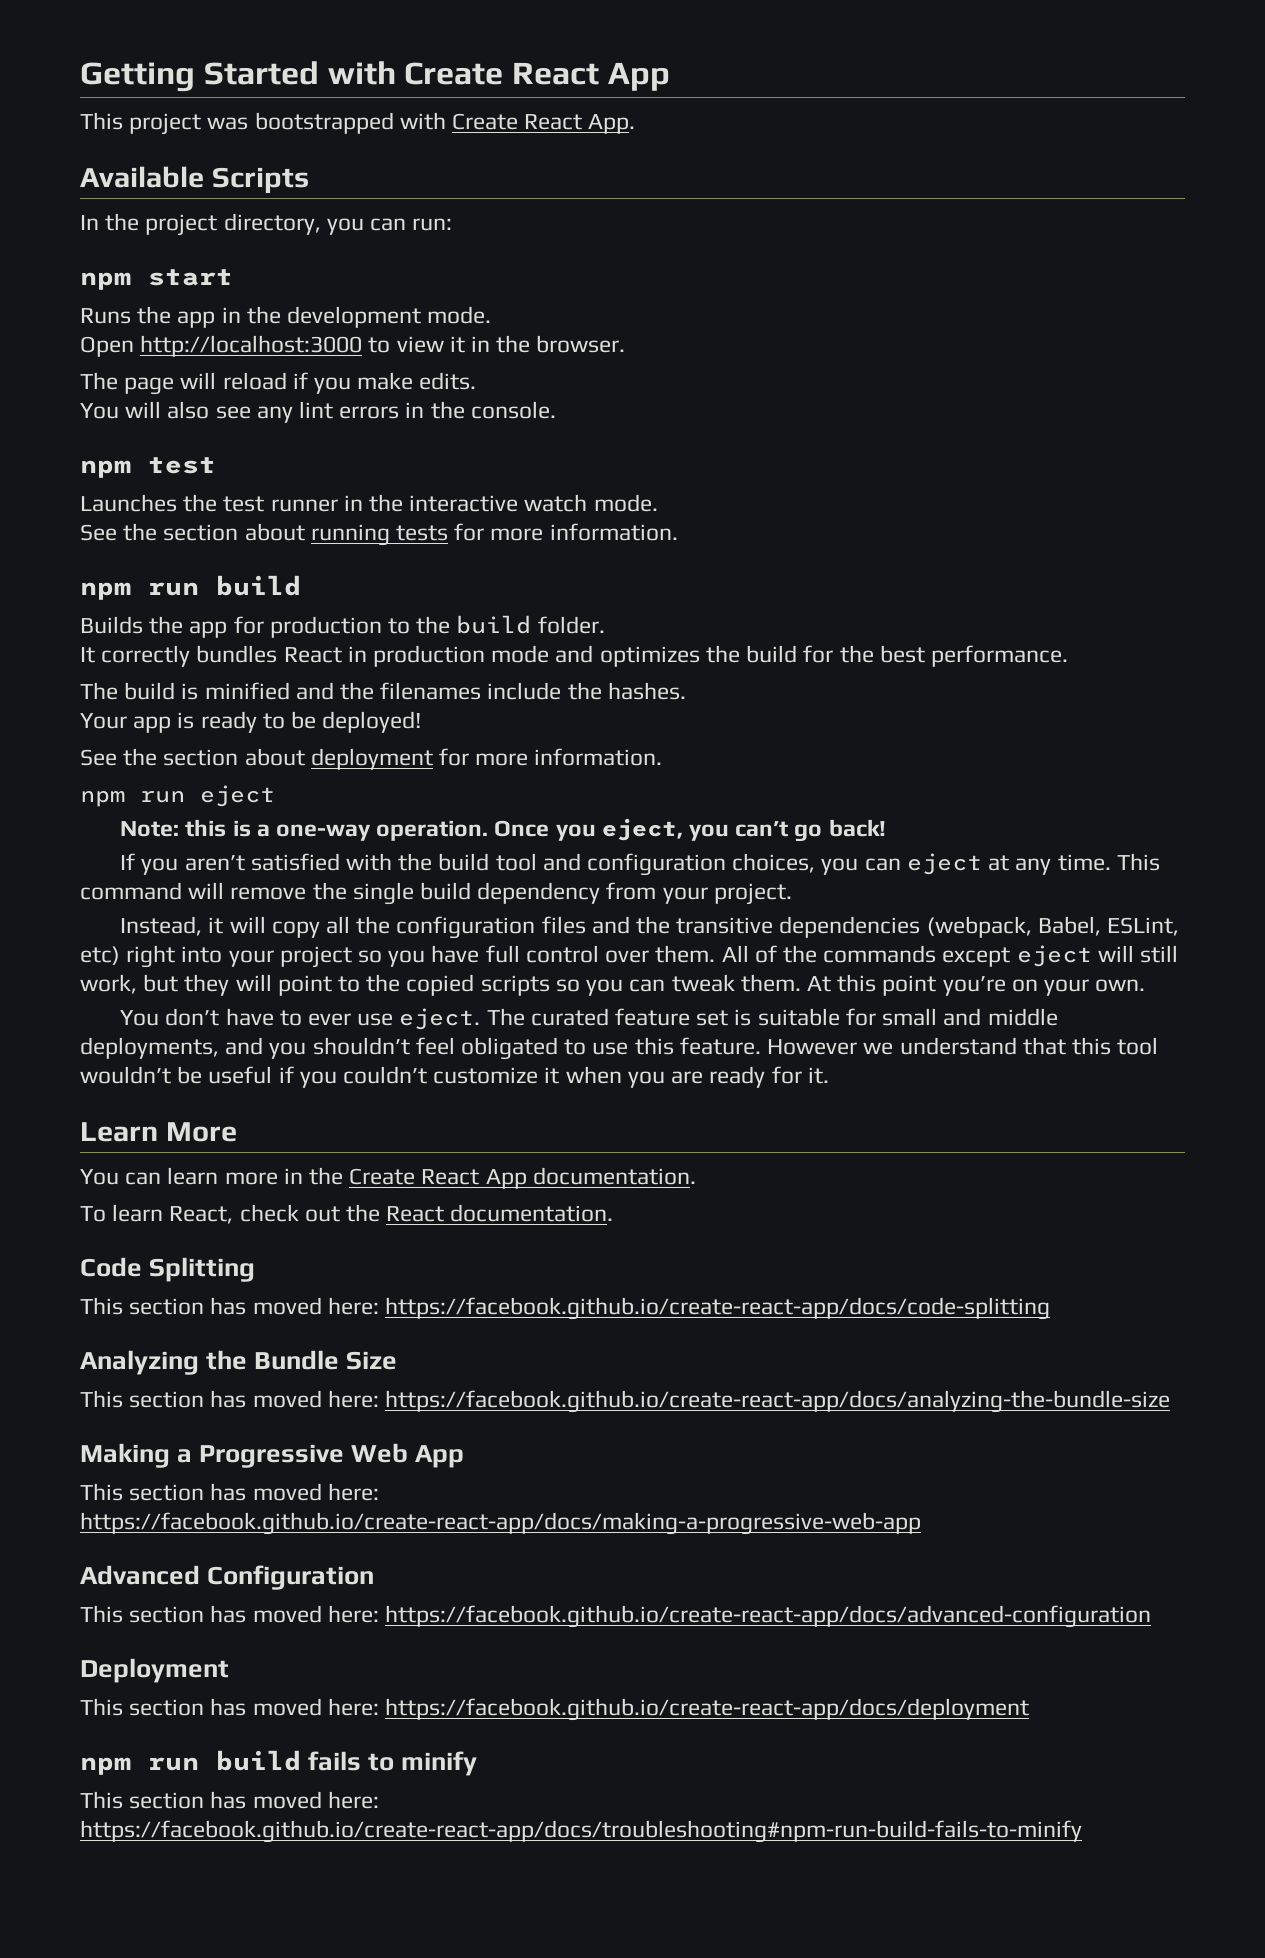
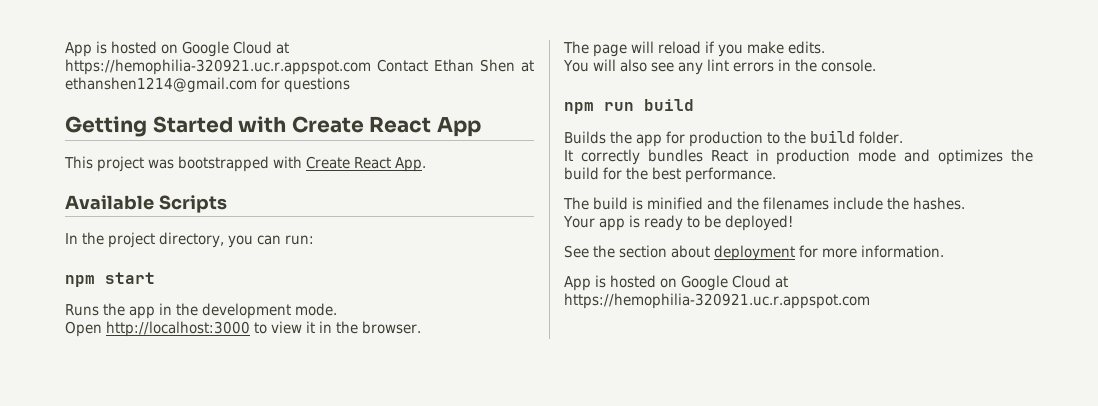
+ App is hosted on Google Cloud at https://hemophilia-320921.uc.r.appspot.com Contact Ethan Shen at ethanshen1214@gmail.com for questions
- npm test
- Launches the test runner in the interactive watch mode.
- See the section about running tests for more information.
  See the section about deployment for more information.
- npm run eject
- Note: this is a one-way operation. Once you eject, you can’t go back!
- If you aren’t satisfied with the build tool and configuration choices, you can eject at any time. This command will remove the single build dependency from your project.
- Instead, it will copy all the configuration files and the transitive dependencies (webpack, Babel, ESLint, etc) right into your project so you have full control over them. All of the commands except eject will still work, but they will point to the copied scripts so you can tweak them. At this point you’re on your own.
- You don’t have to ever use eject. The curated feature set is suitable for small and middle deployments, and you shouldn’t feel obligated to use this feature. However we understand that this tool wouldn’t be useful if you couldn’t customize it when you are ready for it.
- Learn More
- You can learn more in the Create React App documentation.
- To learn React, check out the React documentation.
- Code Splitting
- This section has moved here: https://facebook.github.io/create-react-app/docs/code-splitting
- Analyzing the Bundle Size
- This section has moved here: https://facebook.github.io/create-react-app/docs/analyzing-the-bundle-size
- Making a Progressive Web App
- This section has moved here: https://facebook.github.io/create-react-app/docs/making-a-progressive-web-app
- Advanced Configuration
- This section has moved here: https://facebook.github.io/create-react-app/docs/advanced-configuration
- Deployment
- This section has moved here: https://facebook.github.io/create-react-app/docs/deployment
- npm run build fails to minify
- This section has moved here: https://facebook.github.io/create-react-app/docs/troubleshooting#npm-run-build-fails-to-minify
+ App is hosted on Google Cloud at https://hemophilia-320921.uc.r.appspot.com

